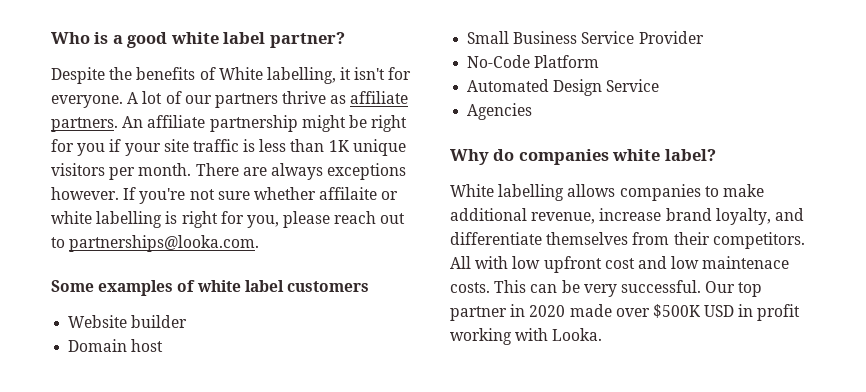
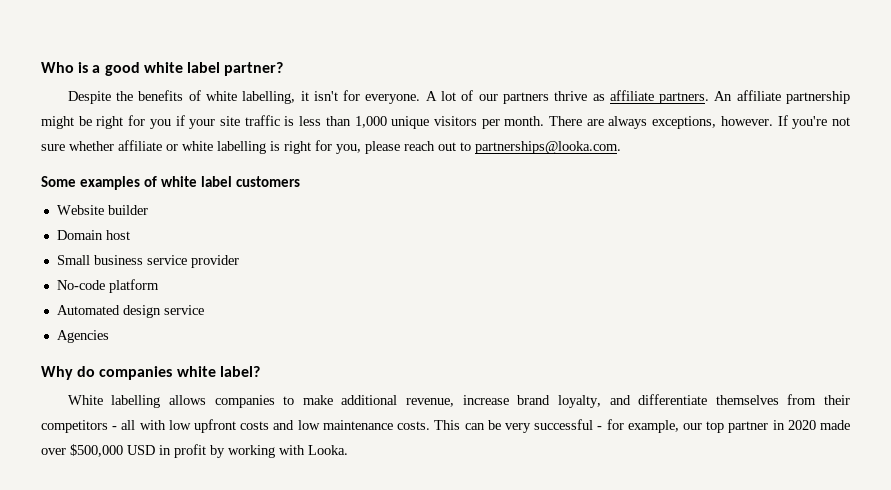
- Despite the benefits of White labelling, it isn't for everyone.
+ Despite the benefits of white labelling, it isn't for everyone.
- An affiliate partnership might be right for you if your site traffic is less than 1K unique visitors per month.
+ An affiliate partnership might be right for you if your site traffic is less than 1,000 unique visitors per month.
- There are always exceptions however.
+ There are always exceptions, however.
- If you're not sure whether affilaite or white labelling is right for you, please reach out to partnerships@looka.com.
+ If you're not sure whether affiliate or white labelling is right for you, please reach out to partnerships@looka.com.
- Small Business Service Provider
- No-Code Platform
+ Small business service provider
+ No-code platform
- Automated Design Service
+ Automated design service
- White labelling allows companies to make additional revenue, increase brand loyalty, and differentiate themselves from their competitors. All with low upfront cost and low maintenace costs.
+ White labelling allows companies to make additional revenue, increase brand loyalty, and differentiate themselves from their competitors - all with low upfront costs and low maintenance costs.
- This can be very successful. Our top partner in 2020 made over $500K USD in profit working with Looka.
+ This can be very successful - for example, our top partner in 2020 made over $500,000 USD in profit by working with Looka.

